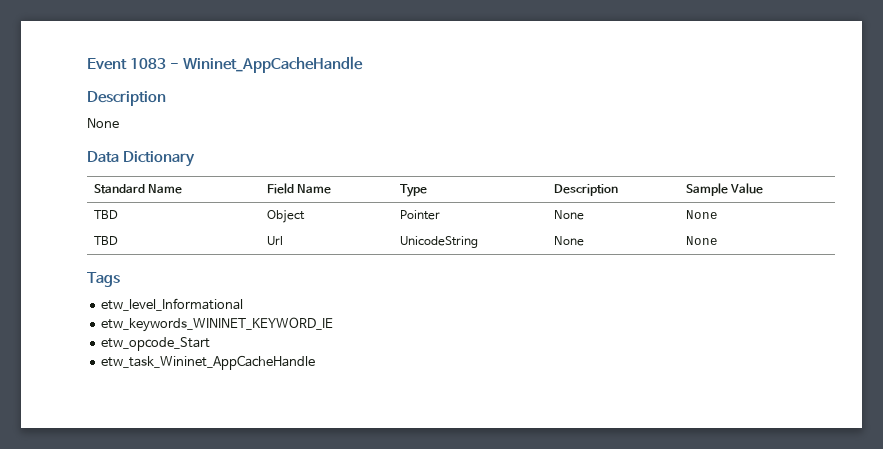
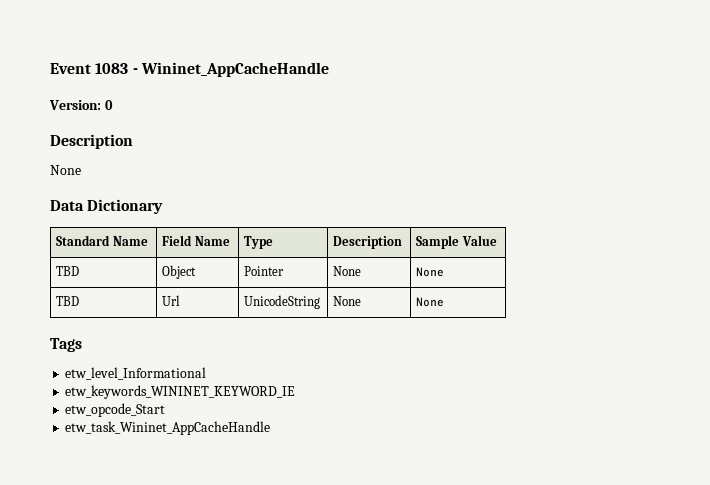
+ Version: 0

